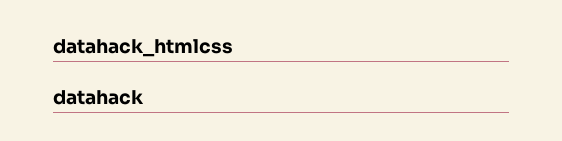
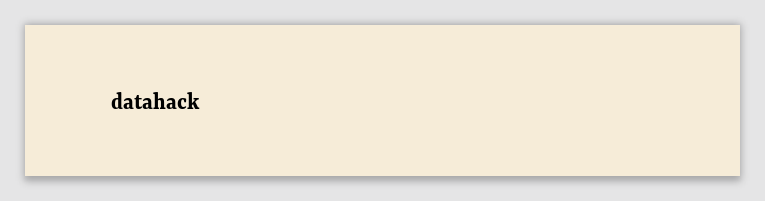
- datahack_htmlcss

